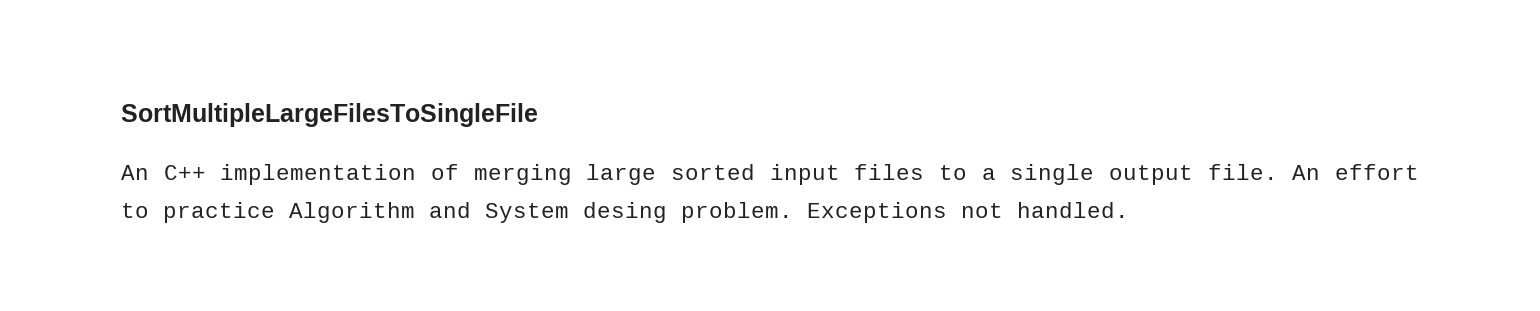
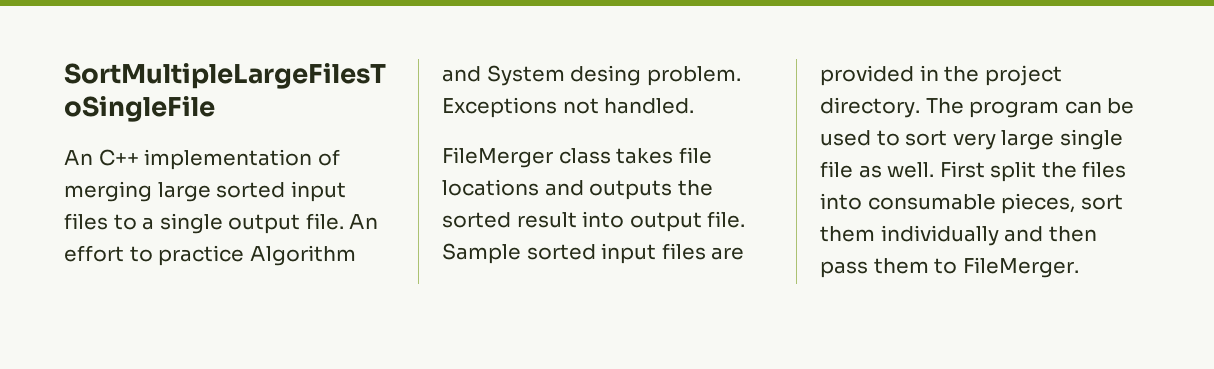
+ FileMerger class takes file locations and outputs the sorted result into output file. Sample sorted input files are provided in the project directory. The program can be used to sort very large single file as well. First split the files into consumable pieces, sort them individually and then pass them to FileMerger.

